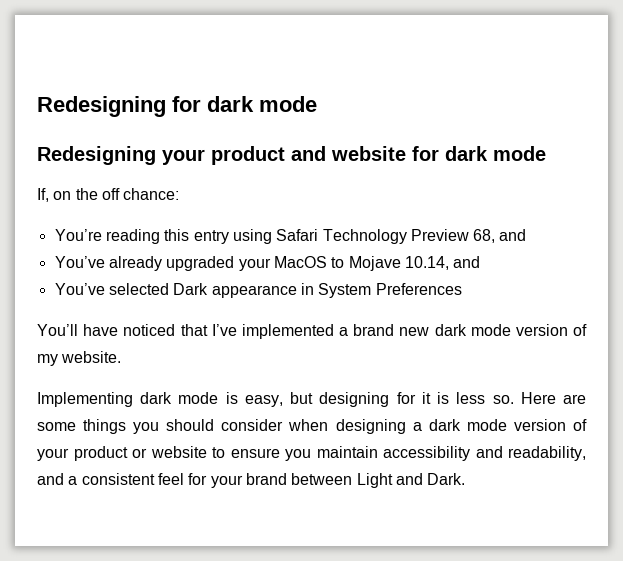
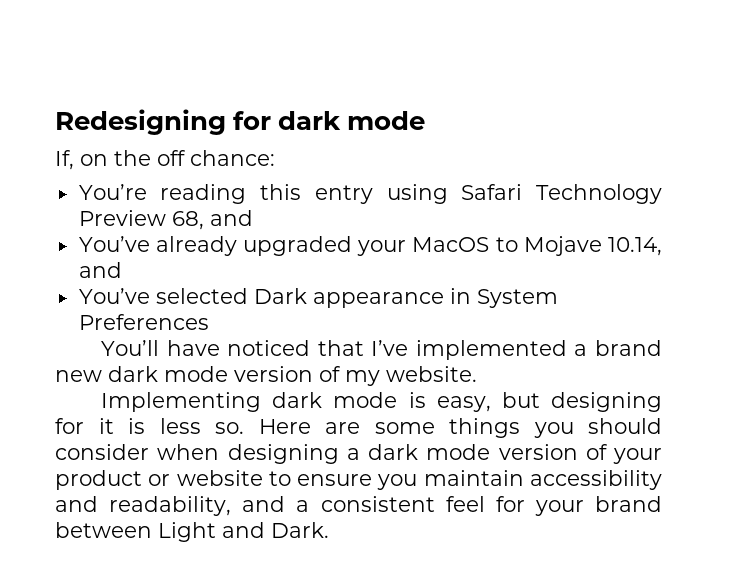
- Redesigning your product and website for dark mode

